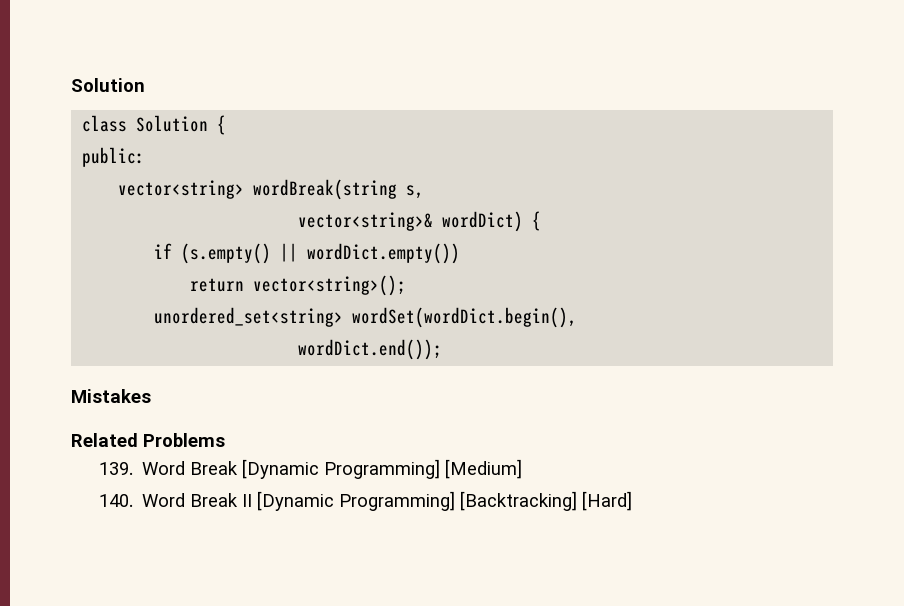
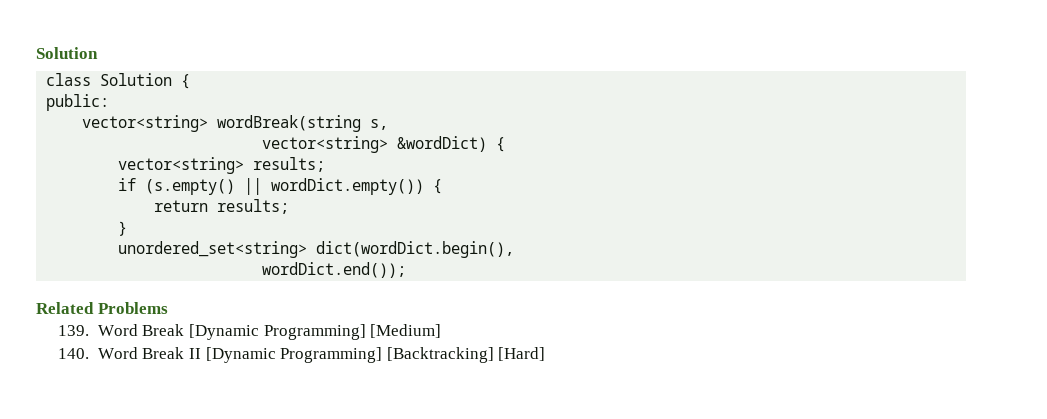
- vector<string>& wordDict) {
+ vector<string> &wordDict) {
+ vector<string> results;
- if (s.empty() || wordDict.empty())
+ if (s.empty() || wordDict.empty()) {
- return vector<string>();
+ return results;
+ }
- unordered_set<string> wordSet(wordDict.begin(),
+ unordered_set<string> dict(wordDict.begin(),
- Mistakes

